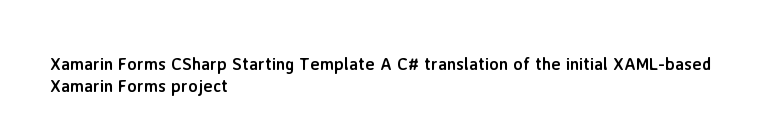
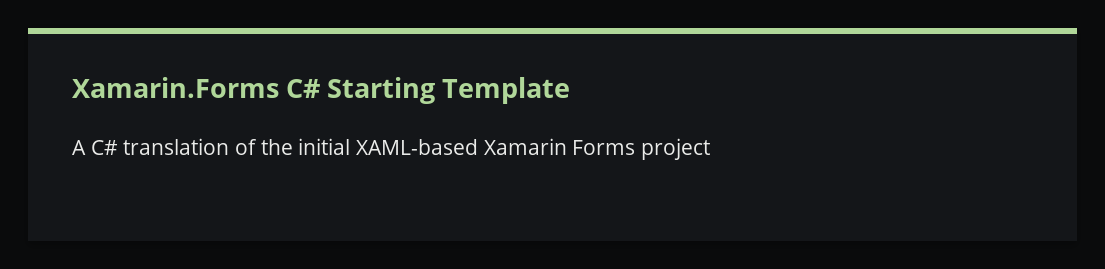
- Xamarin Forms CSharp Starting Template A C# translation of the initial XAML-based Xamarin Forms project
+ Xamarin.Forms C# Starting Template
+ A C# translation of the initial XAML-based Xamarin Forms project

